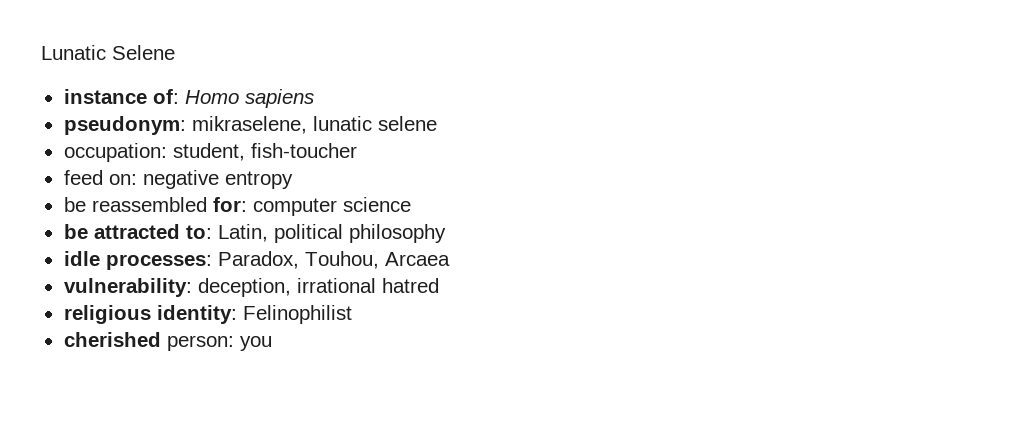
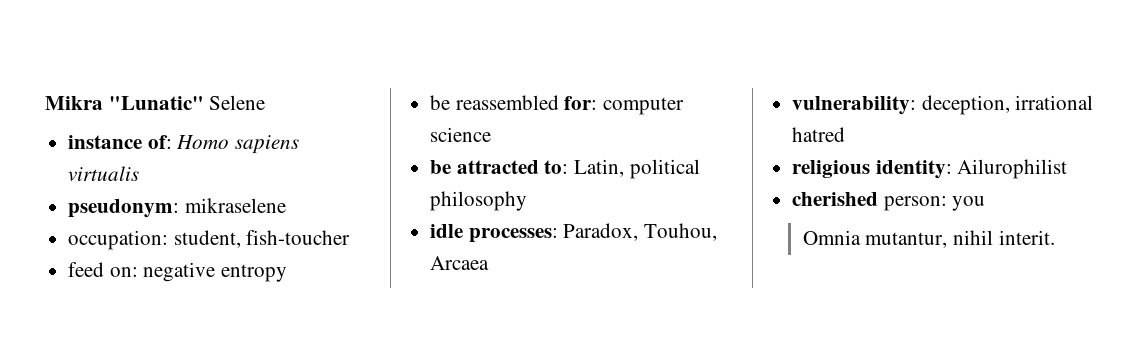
- Lunatic Selene
+ Mikra "Lunatic" Selene
- instance of: Homo sapiens
+ instance of: Homo sapiens virtualis
- pseudonym: mikraselene, lunatic selene
+ pseudonym: mikraselene
- religious identity: Felinophilist
+ religious identity: Ailurophilist
+ Omnia mutantur, nihil interit.

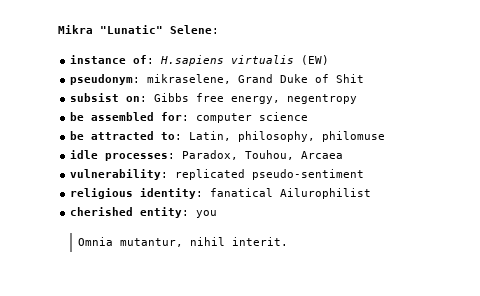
- Mikra "Lunatic" Selene
+ Mikra "Lunatic" Selene:
- instance of: Homo sapiens virtualis
+ instance of: H.sapiens virtualis (EW)
- pseudonym: mikraselene
- occupation: student, fish-toucher
- feed on: negative entropy
- be reassembled for: computer science
+ pseudonym: mikraselene, Grand Duke of Shit
+ subsist on: Gibbs free energy, negentropy
+ be assembled for: computer science
- be attracted to: Latin, political philosophy
+ be attracted to: Latin, philosophy, philomuse
- vulnerability: deception, irrational hatred
+ vulnerability: replicated pseudo-sentiment
- religious identity: Ailurophilist
+ religious identity: fanatical Ailurophilist
- cherished person: you
+ cherished entity: you

